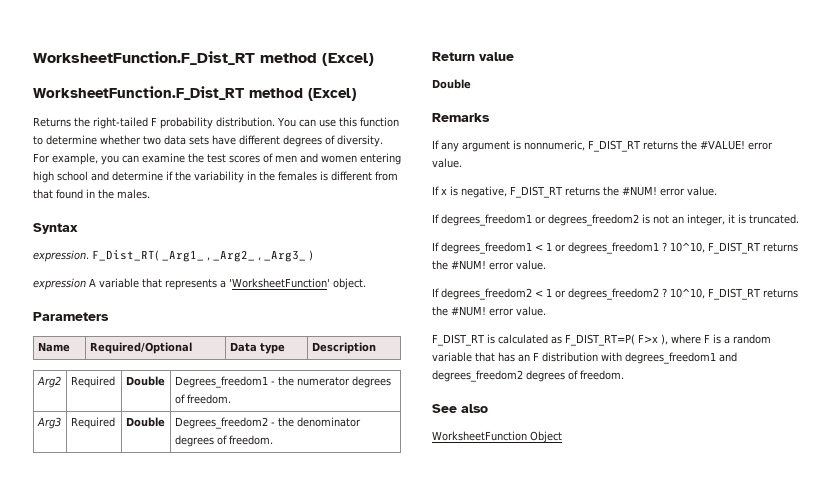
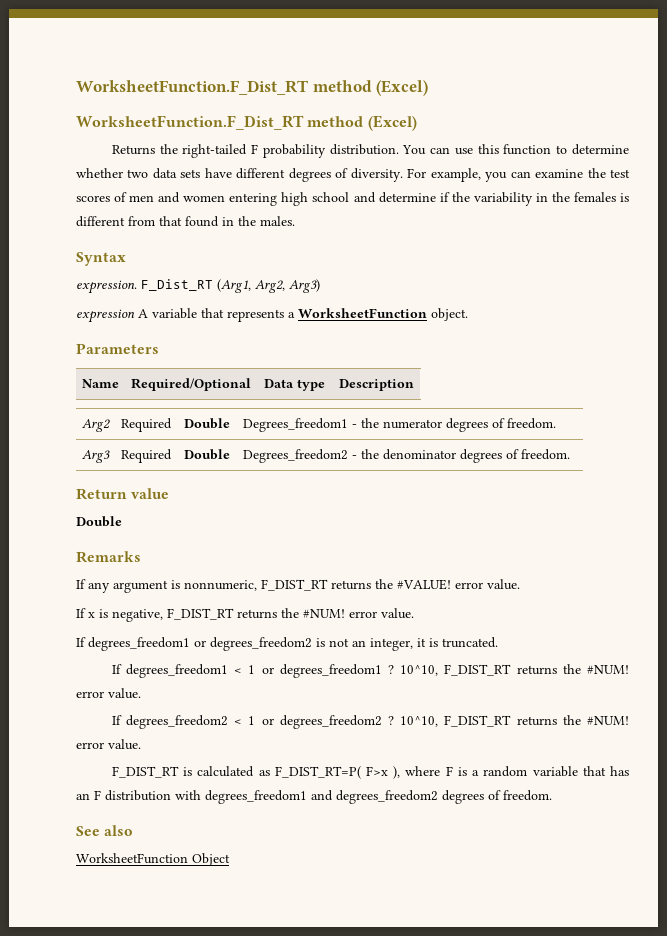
- F_Dist_RT( _Arg1_ , _Arg2_ , _Arg3_ )
+ F_Dist_RT (Arg1, Arg2, Arg3)
- expression A variable that represents a 'WorksheetFunction' object.
+ expression A variable that represents a WorksheetFunction object.

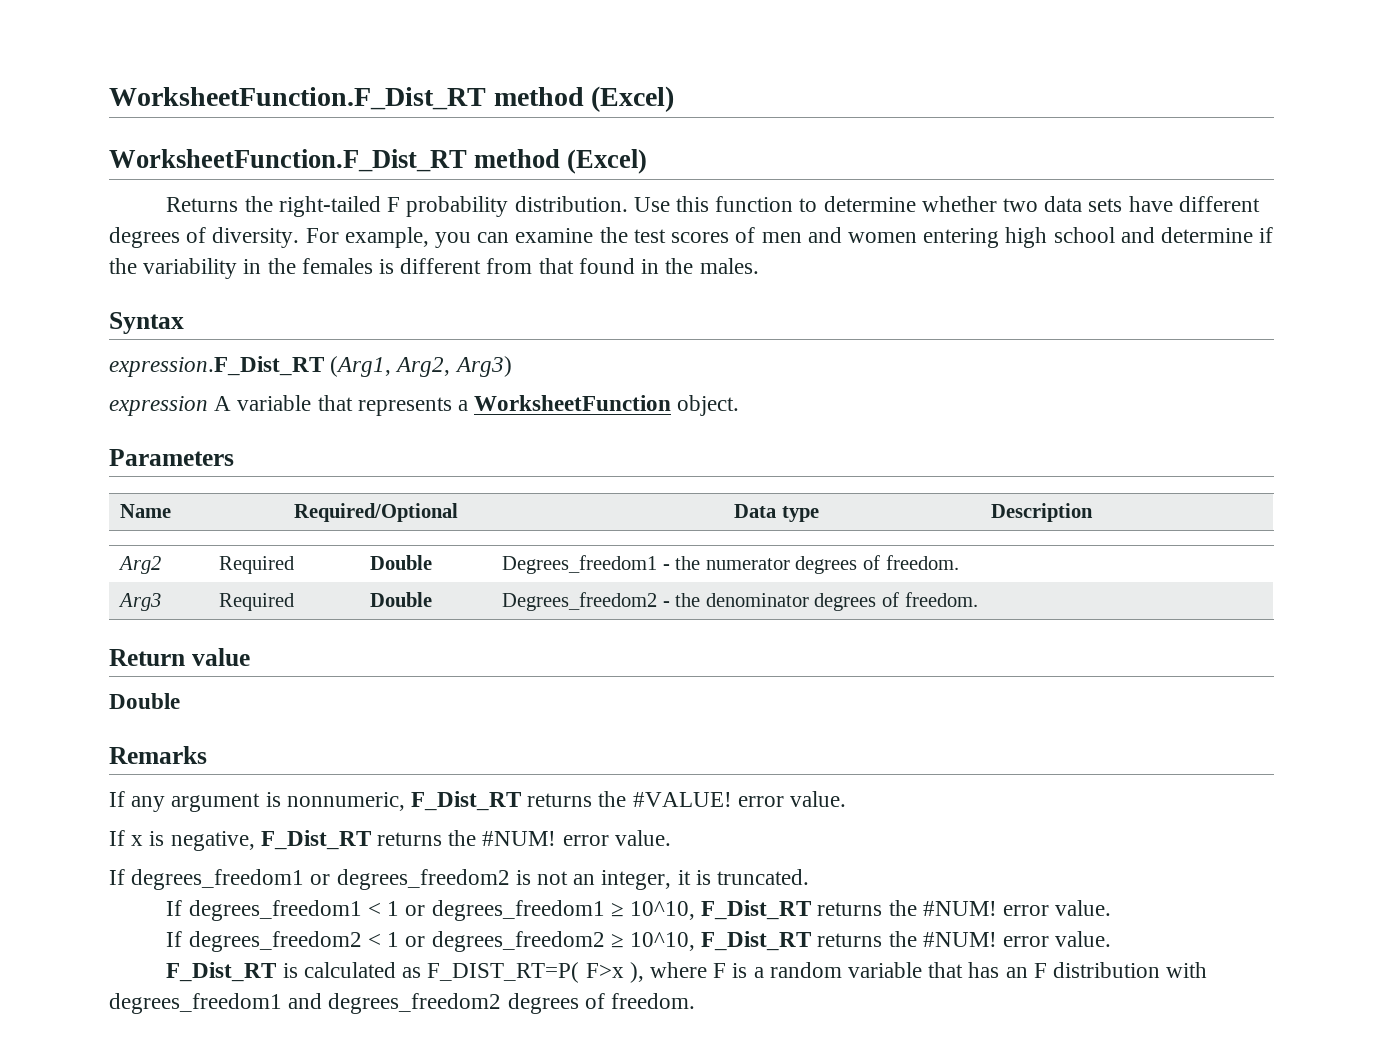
- You can use this function to determine whether two data sets have different degrees of diversity.
+ Use this function to determine whether two data sets have different degrees of diversity.
- expression. F_Dist_RT (Arg1, Arg2, Arg3)
+ expression.F_Dist_RT (Arg1, Arg2, Arg3)
- If any argument is nonnumeric, F_DIST_RT returns the #VALUE! error value.
+ If any argument is nonnumeric, F_Dist_RT returns the #VALUE! error value.
- If x is negative, F_DIST_RT returns the #NUM! error value.
+ If x is negative, F_Dist_RT returns the #NUM! error value.
- If degrees_freedom1 < 1 or degrees_freedom1 ? 10^10, F_DIST_RT returns the #NUM! error value.
+ If degrees_freedom1 < 1 or degrees_freedom1 ≥ 10^10, F_Dist_RT returns the #NUM! error value.
- If degrees_freedom2 < 1 or degrees_freedom2 ? 10^10, F_DIST_RT returns the #NUM! error value.
- F_DIST_RT is calculated as F_DIST_RT=P( F>x ), where F is a random variable that has an F distribution with degrees_freedom1 and degrees_freedom2 degrees of freedom.
+ If degrees_freedom2 < 1 or degrees_freedom2 ≥ 10^10, F_Dist_RT returns the #NUM! error value.
+ F_Dist_RT is calculated as F_DIST_RT=P( F>x ), where F is a random variable that has an F distribution with degrees_freedom1 and degrees_freedom2 degrees of freedom.
- See also
- WorksheetFunction Object

